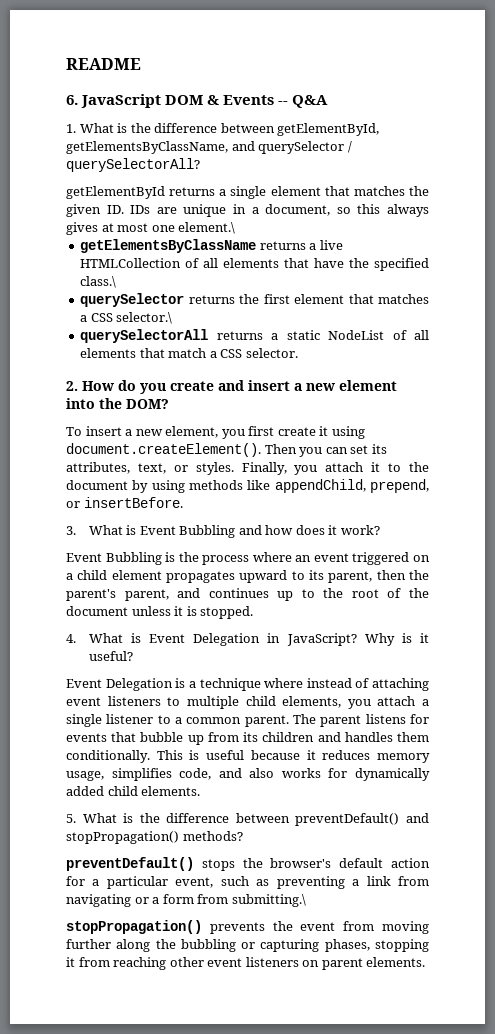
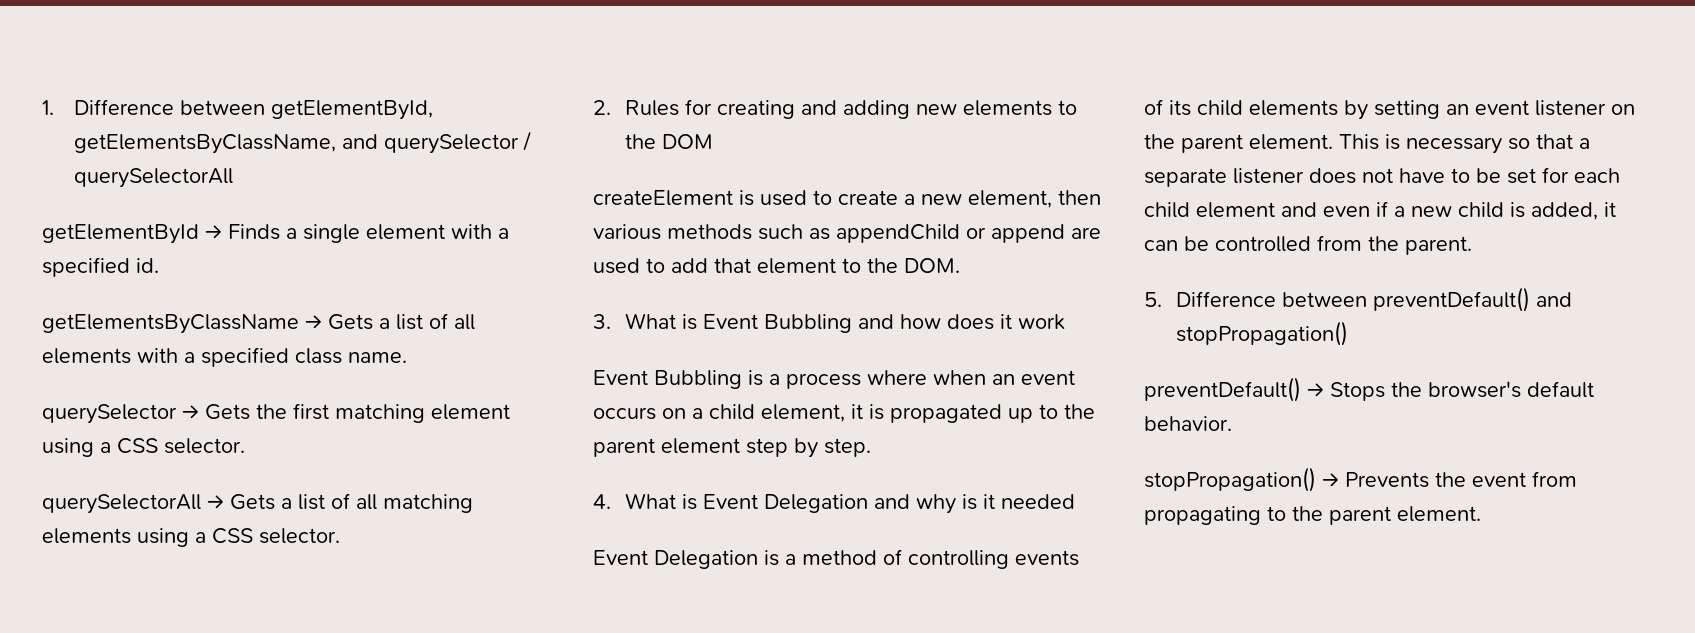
- README
- 6. JavaScript DOM & Events -- Q&A
- 1. What is the difference between getElementById, getElementsByClassName, and querySelector / querySelectorAll?
+ 1. Difference between getElementById, getElementsByClassName, and querySelector / querySelectorAll
- getElementById returns a single element that matches the given ID. IDs are unique in a document, so this always gives at most one element.\
- getElementsByClassName returns a live HTMLCollection of all elements that have the specified class.\
- querySelector returns the first element that matches a CSS selector.\
- querySelectorAll returns a static NodeList of all elements that match a CSS selector.
- 2. How do you create and insert a new element into the DOM?
- To insert a new element, you first create it using document.createElement(). Then you can set its attributes, text, or styles. Finally, you attach it to the document by using methods like appendChild, prepend, or insertBefore.
+ getElementById → Finds a single element with a specified id.
+ getElementsByClassName → Gets a list of all elements with a specified class name.
+ querySelector → Gets the first matching element using a CSS selector.
+ querySelectorAll → Gets a list of all matching elements using a CSS selector.
+ 2. Rules for creating and adding new elements to the DOM
+ createElement is used to create a new element, then various methods such as appendChild or append are used to add that element to the DOM.
- 3. What is Event Bubbling and how does it work?
+ 3. What is Event Bubbling and how does it work
- Event Bubbling is the process where an event triggered on a child element propagates upward to its parent, then the parent's parent, and continues up to the root of the document unless it is stopped.
+ Event Bubbling is a process where when an event occurs on a child element, it is propagated up to the parent element step by step.
- 4. What is Event Delegation in JavaScript? Why is it useful?
+ 4. What is Event Delegation and why is it needed
- Event Delegation is a technique where instead of attaching event listeners to multiple child elements, you attach a single listener to a common parent. The parent listens for events that bubble up from its children and handles them conditionally. This is useful because it reduces memory usage, simplifies code, and also works for dynamically added child elements.
- 5. What is the difference between preventDefault() and stopPropagation() methods?
- preventDefault() stops the browser's default action for a particular event, such as preventing a link from navigating or a form from submitting.\
- stopPropagation() prevents the event from moving further along the bubbling or capturing phases, stopping it from reaching other event listeners on parent elements.
+ Event Delegation is a method of controlling events of its child elements by setting an event listener on the parent element. This is necessary so that a separate listener does not have to be set for each child element and even if a new child is added, it can be controlled from the parent.
+ 5. Difference between preventDefault() and stopPropagation()
+ preventDefault() → Stops the browser's default behavior.
+ stopPropagation() → Prevents the event from propagating to the parent element.

